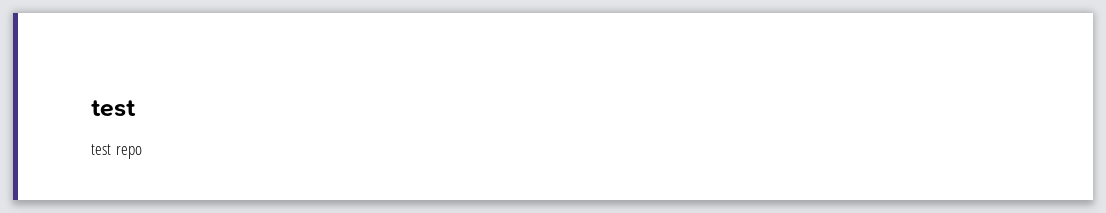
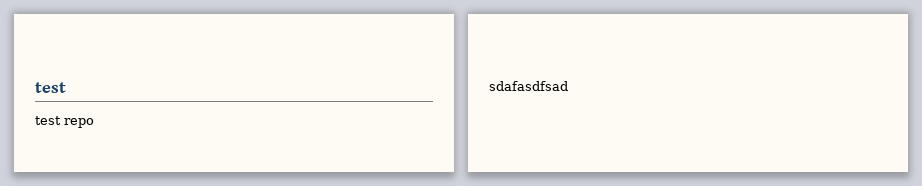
+ sdafasdfsad

